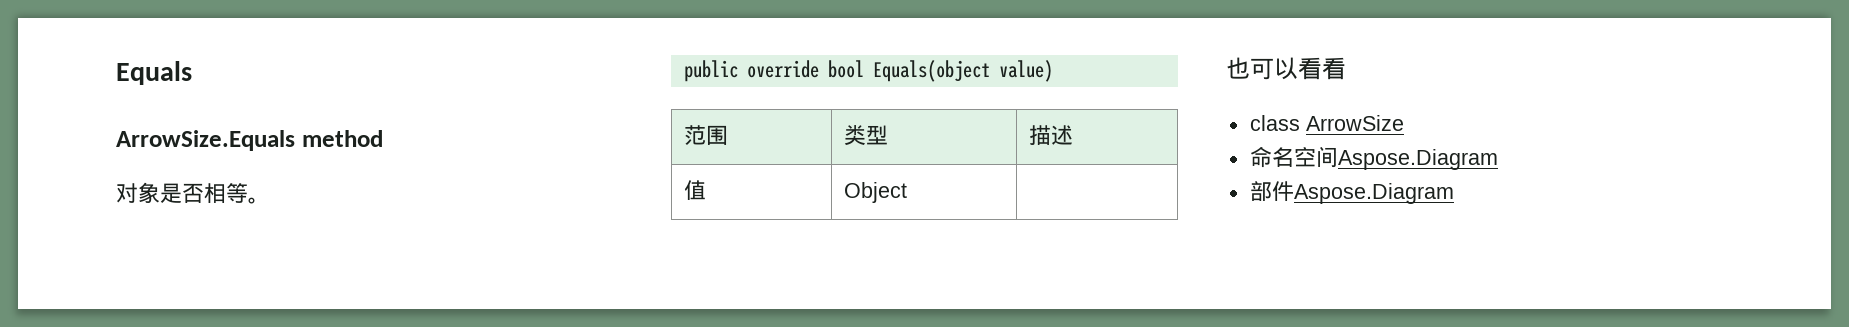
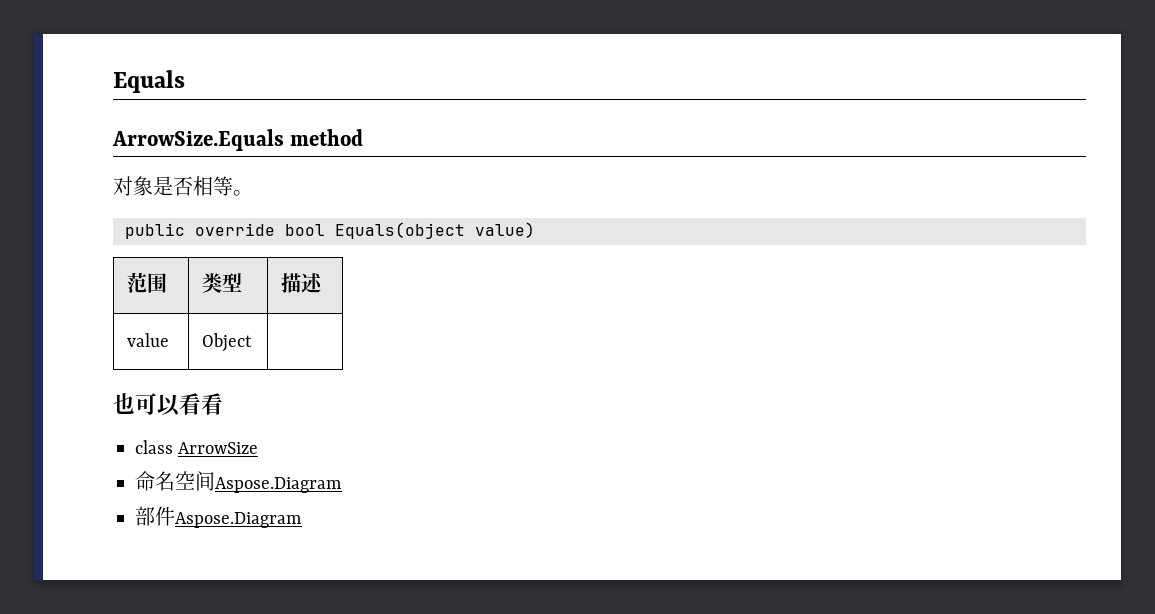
- 值 | Object |
+ value | Object |

